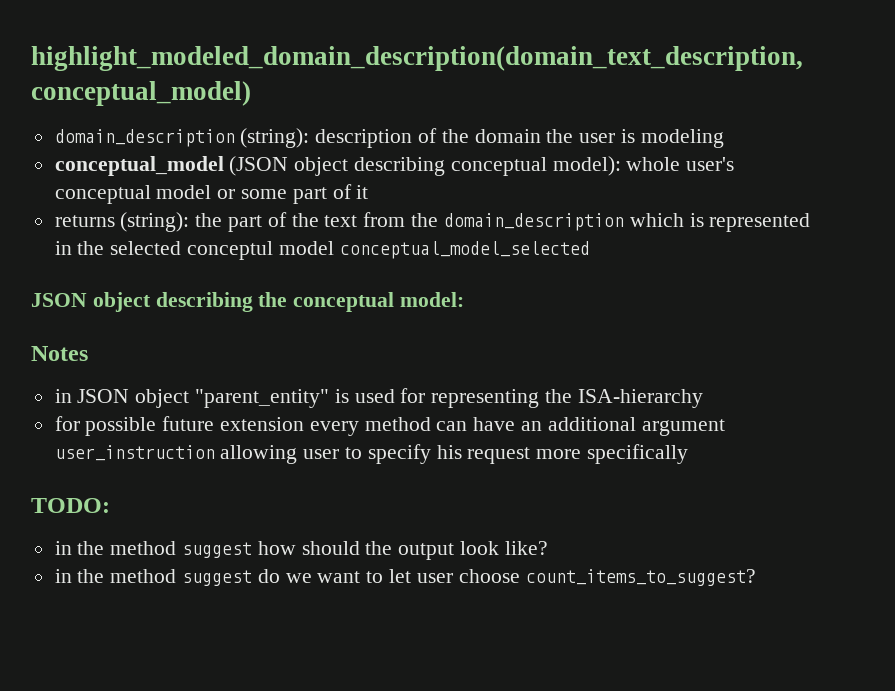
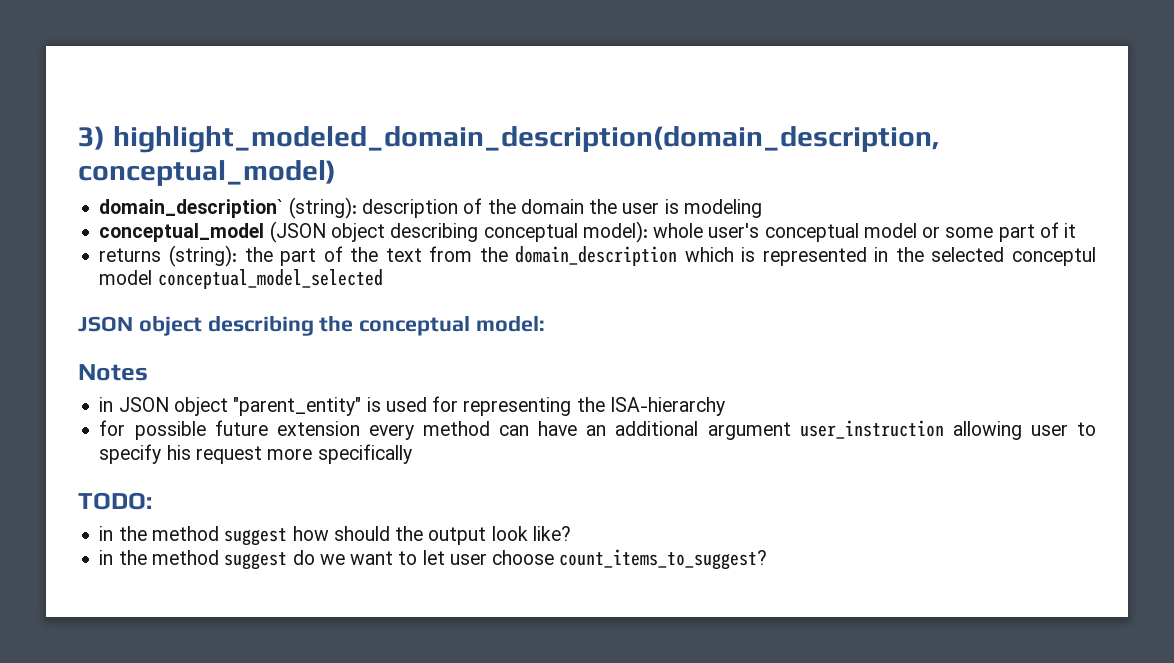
- highlight_modeled_domain_description(domain_text_description, conceptual_model)
+ 3) highlight_modeled_domain_description(domain_description, conceptual_model)
- domain_description (string): description of the domain the user is modeling
+ domain_description` (string): description of the domain the user is modeling

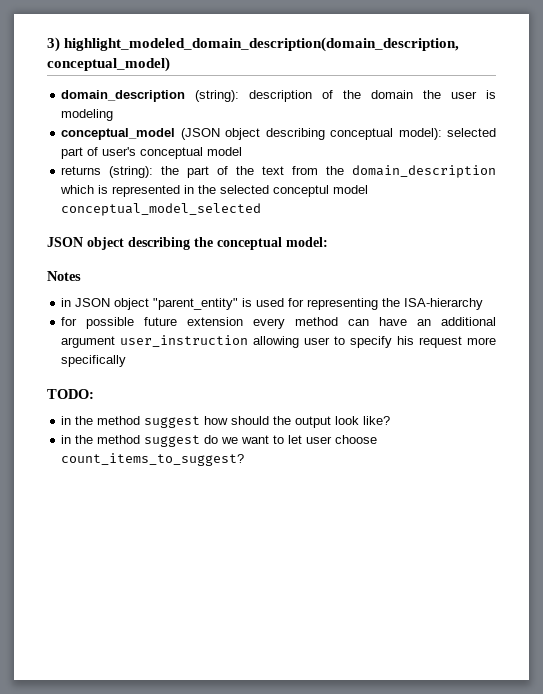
- domain_description` (string): description of the domain the user is modeling
+ domain_description (string): description of the domain the user is modeling
- conceptual_model (JSON object describing conceptual model): whole user's conceptual model or some part of it
+ conceptual_model (JSON object describing conceptual model): selected part of user's conceptual model

